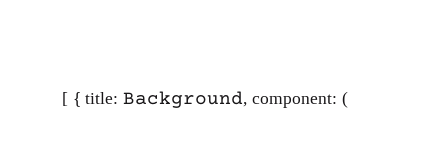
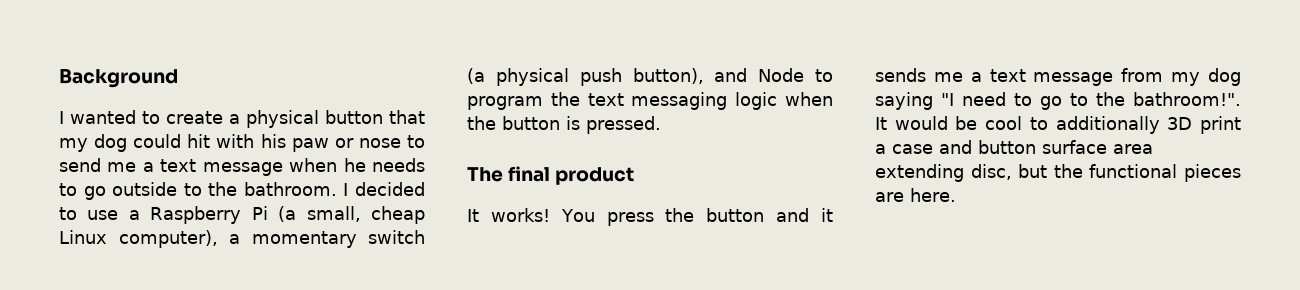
- [ { title: Background, component: (
+ Background
+ I wanted to create a physical button that my dog could hit with his paw or nose to send me a text message when he needs to go outside to the bathroom. I decided to use a Raspberry Pi (a small, cheap Linux computer), a momentary switch (a physical push button), and Node to program the text messaging logic when the button is pressed.
+ The final product
+ It works! You press the button and it sends me a text message from my dog saying "I need to go to the bathroom!". It would be cool to additionally 3D print a case and button surface area extending disc, but the functional pieces are here.

